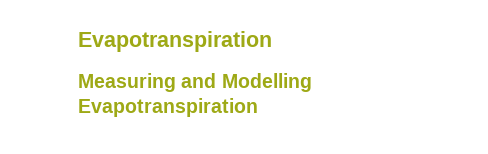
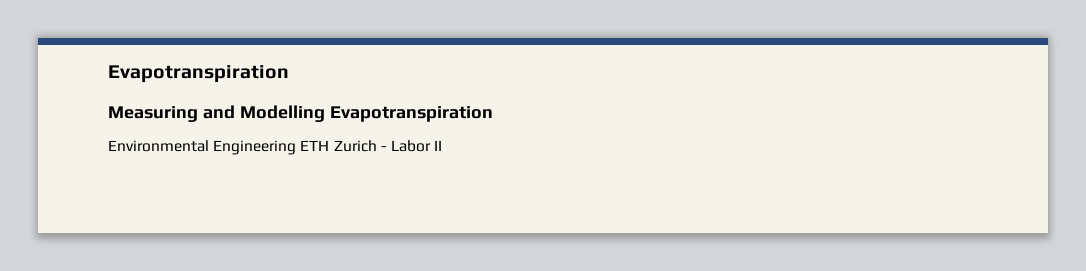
+ Environmental Engineering ETH Zurich - Labor II

